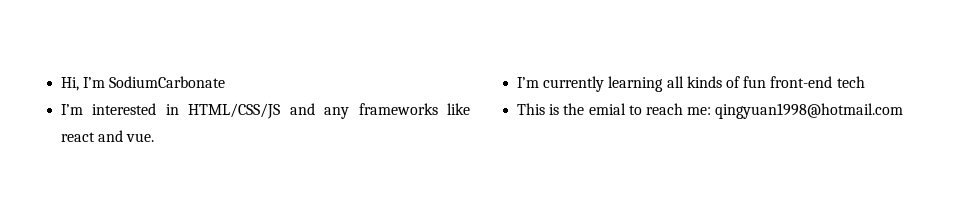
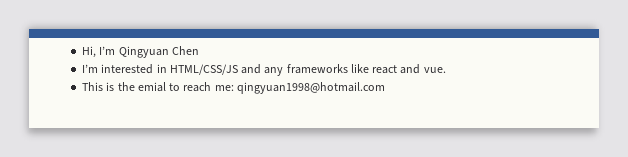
- Hi, I’m SodiumCarbonate
+ Hi, I’m Qingyuan Chen
- I’m currently learning all kinds of fun front-end tech

